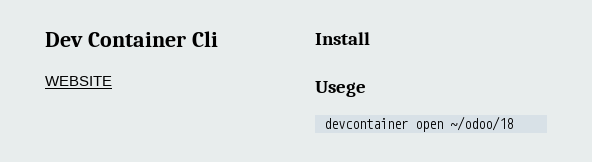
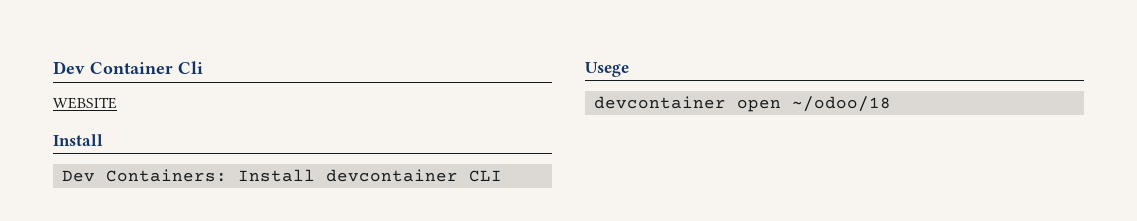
+ Dev Containers: Install devcontainer CLI

